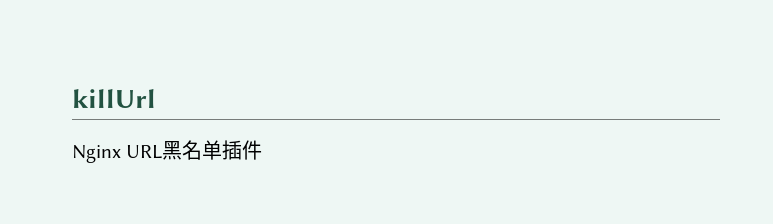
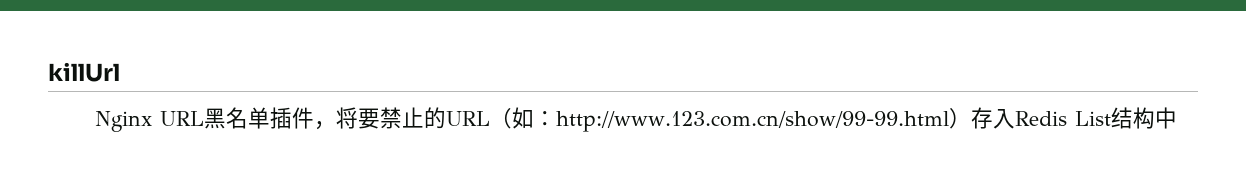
- Nginx URL黑名单插件
+ Nginx URL黑名单插件，将要禁止的URL（如：http://www.123.com.cn/show/99-99.html）存入Redis List结构中

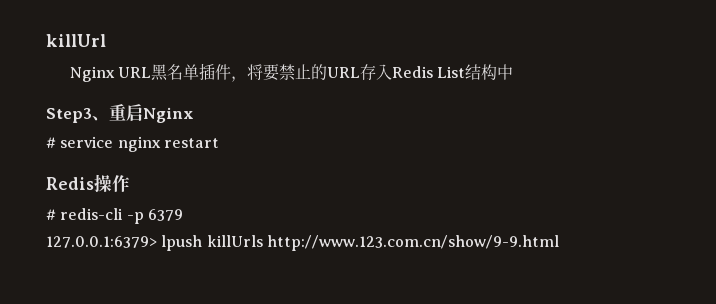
- Nginx URL黑名单插件，将要禁止的URL（如：http://www.123.com.cn/show/99-99.html）存入Redis List结构中
+ Nginx URL黑名单插件，将要禁止的URL存入Redis List结构中
+ Step3、重启Nginx
+ # service nginx restart
+ Redis操作
+ # redis-cli -p 6379
+ 127.0.0.1:6379> lpush killUrls http://www.123.com.cn/show/9-9.html

